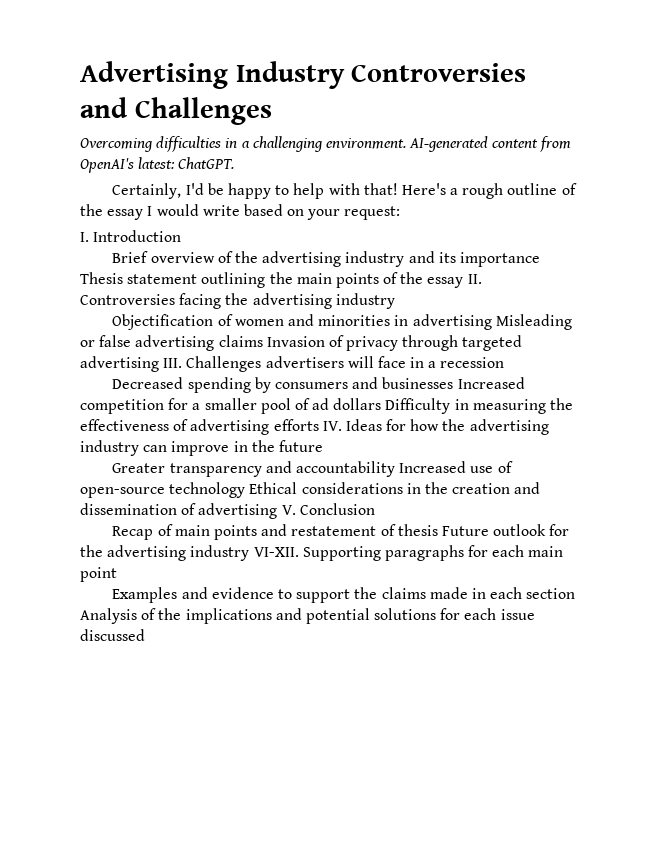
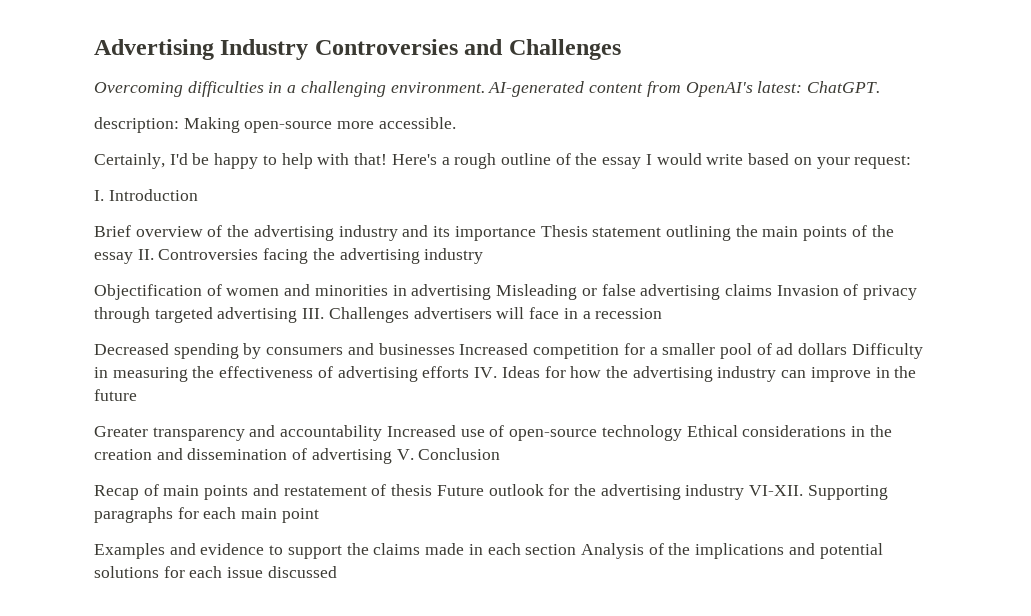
+ description: Making open-source more accessible.

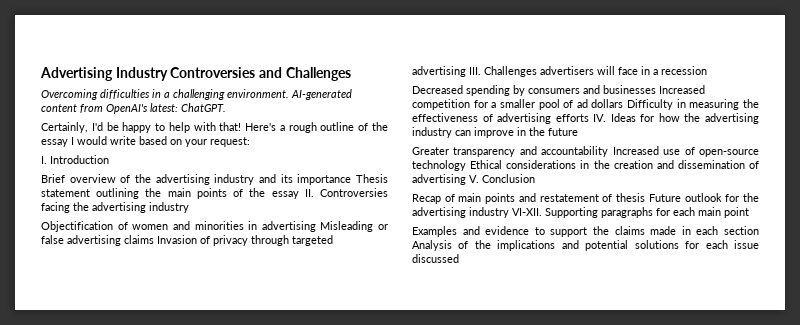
- description: Making open-source more accessible.

